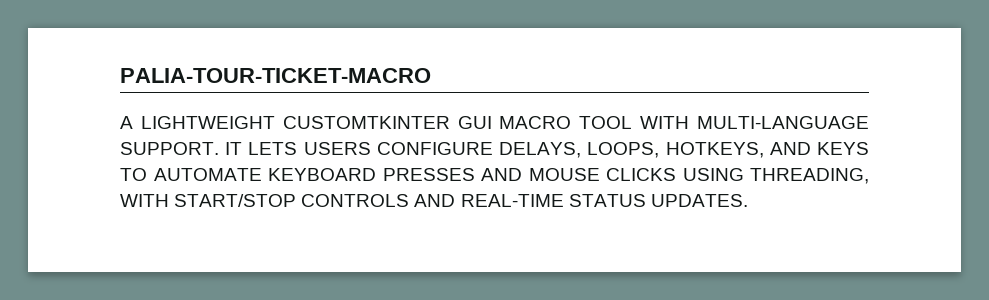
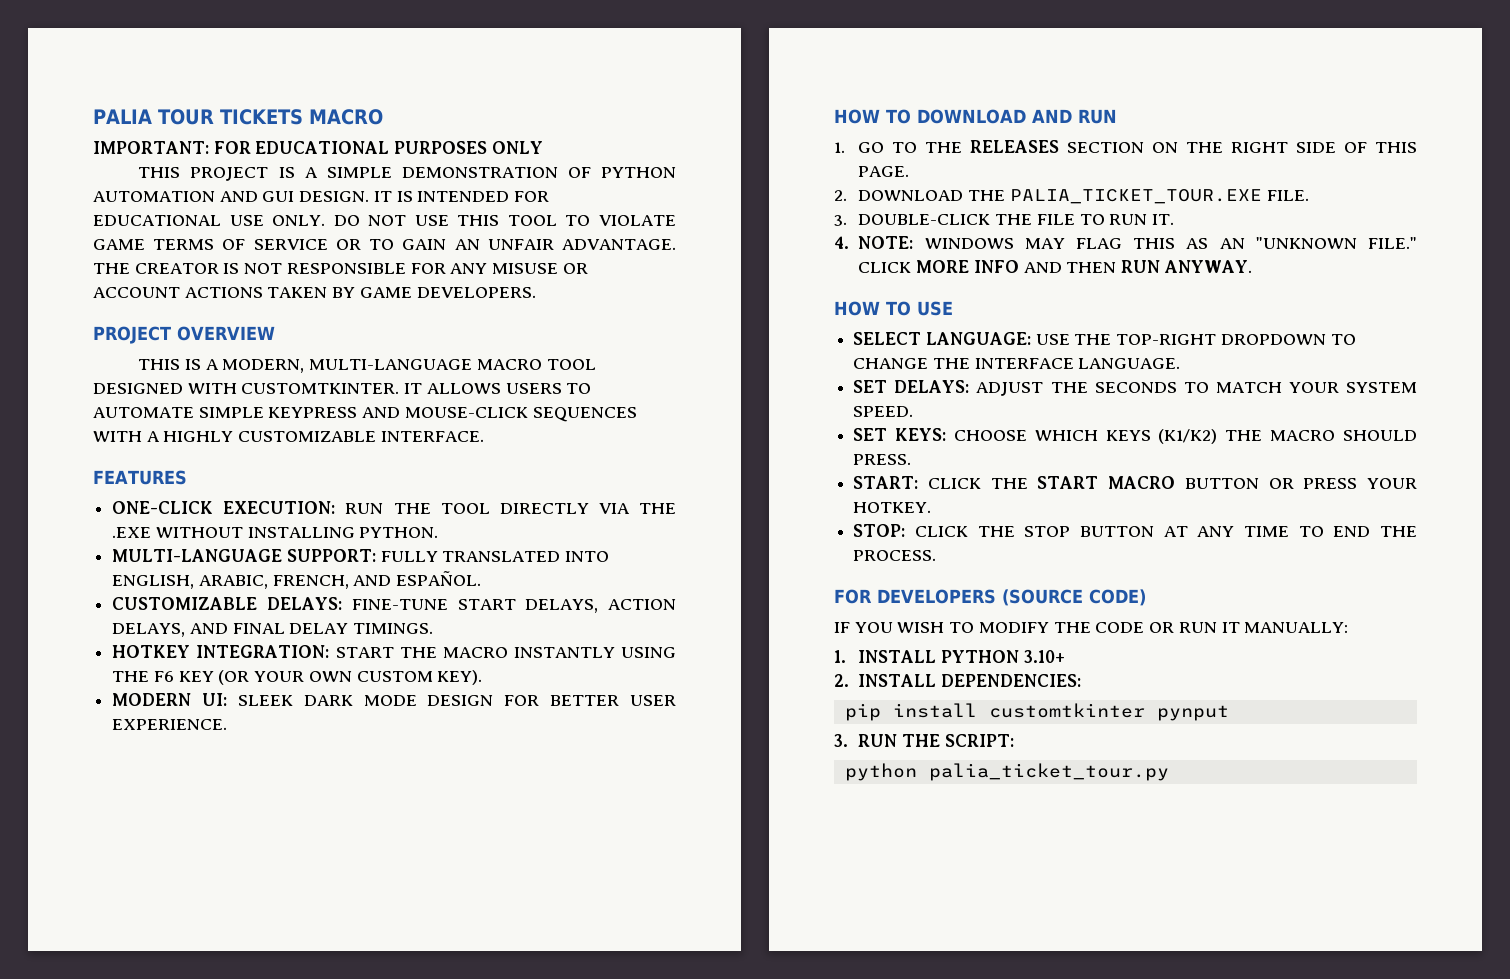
- PALIA-TOUR-TICKET-MACRO
- A LIGHTWEIGHT CUSTOMTKINTER GUI MACRO TOOL WITH MULTI-LANGUAGE SUPPORT. IT LETS USERS CONFIGURE DELAYS, LOOPS, HOTKEYS, AND KEYS TO AUTOMATE KEYBOARD PRESSES AND MOUSE CLICKS USING THREADING, WITH START/STOP CONTROLS AND REAL-TIME STATUS UPDATES.
+ PALIA TOUR TICKETS MACRO
+ IMPORTANT: FOR EDUCATIONAL PURPOSES ONLY
+ THIS PROJECT IS A SIMPLE DEMONSTRATION OF PYTHON AUTOMATION AND GUI DESIGN. IT IS INTENDED FOR EDUCATIONAL USE ONLY. DO NOT USE THIS TOOL TO VIOLATE GAME TERMS OF SERVICE OR TO GAIN AN UNFAIR ADVANTAGE. THE CREATOR IS NOT RESPONSIBLE FOR ANY MISUSE OR ACCOUNT ACTIONS TAKEN BY GAME DEVELOPERS.
+ PROJECT OVERVIEW
+ THIS IS A MODERN, MULTI-LANGUAGE MACRO TOOL DESIGNED WITH CUSTOMTKINTER. IT ALLOWS USERS TO AUTOMATE SIMPLE KEYPRESS AND MOUSE-CLICK SEQUENCES WITH A HIGHLY CUSTOMIZABLE INTERFACE.
+ FEATURES
+ ONE-CLICK EXECUTION: RUN THE TOOL DIRECTLY VIA THE .EXE WITHOUT INSTALLING PYTHON.
+ MULTI-LANGUAGE SUPPORT: FULLY TRANSLATED INTO ENGLISH, ARABIC, FRENCH, AND ESPAÑOL.
+ CUSTOMIZABLE DELAYS: FINE-TUNE START DELAYS, ACTION DELAYS, AND FINAL DELAY TIMINGS.
+ HOTKEY INTEGRATION: START THE MACRO INSTANTLY USING THE F6 KEY (OR YOUR OWN CUSTOM KEY).
+ MODERN UI: SLEEK DARK MODE DESIGN FOR BETTER USER EXPERIENCE.
+ HOW TO DOWNLOAD AND RUN
+ 1. GO TO THE RELEASES SECTION ON THE RIGHT SIDE OF THIS PAGE.
+ 2. DOWNLOAD THE PALIA_TICKET_TOUR.EXE FILE.
+ 3. DOUBLE-CLICK THE FILE TO RUN IT.
+ 4. NOTE: WINDOWS MAY FLAG THIS AS AN "UNKNOWN FILE." CLICK MORE INFO AND THEN RUN ANYWAY.
+ HOW TO USE
+ SELECT LANGUAGE: USE THE TOP-RIGHT DROPDOWN TO CHANGE THE INTERFACE LANGUAGE.
+ SET DELAYS: ADJUST THE SECONDS TO MATCH YOUR SYSTEM SPEED.
+ SET KEYS: CHOOSE WHICH KEYS (K1/K2) THE MACRO SHOULD PRESS.
+ START: CLICK THE START MACRO BUTTON OR PRESS YOUR HOTKEY.
+ STOP: CLICK THE STOP BUTTON AT ANY TIME TO END THE PROCESS.
+ FOR DEVELOPERS (SOURCE CODE)
+ IF YOU WISH TO MODIFY THE CODE OR RUN IT MANUALLY:
+ 1. INSTALL PYTHON 3.10+
+ 2. INSTALL DEPENDENCIES:
+ pip install customtkinter pynput
+ 3. RUN THE SCRIPT:
+ python palia_ticket_tour.py

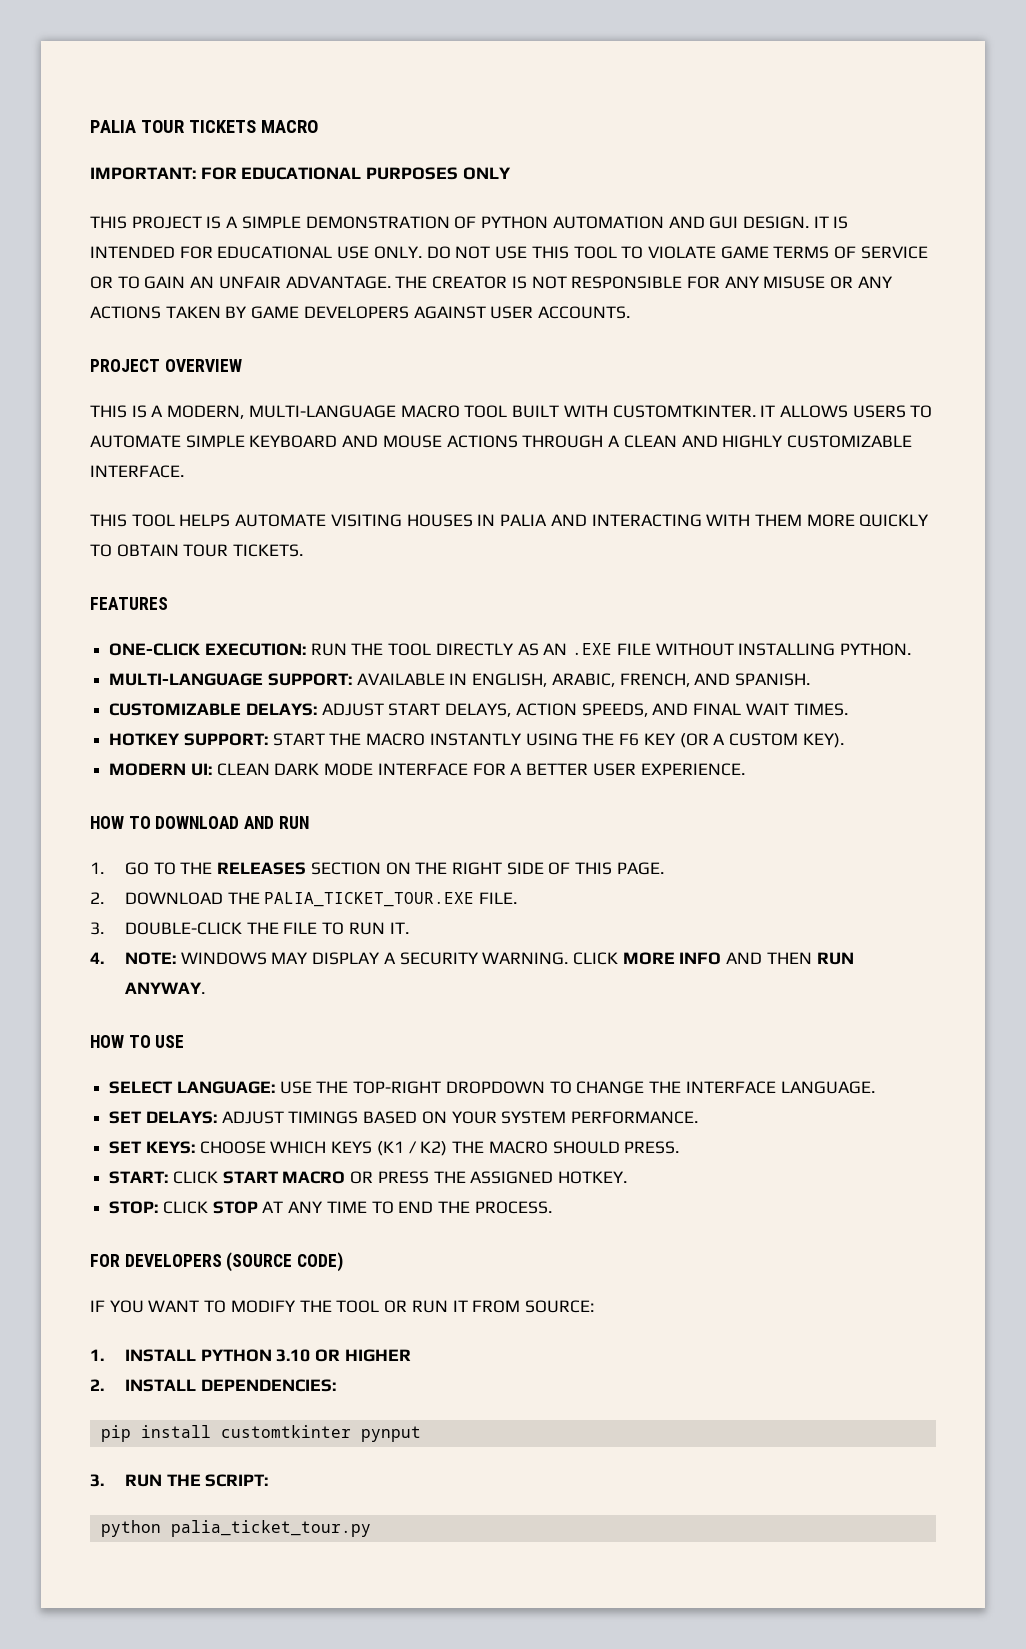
- THE CREATOR IS NOT RESPONSIBLE FOR ANY MISUSE OR ACCOUNT ACTIONS TAKEN BY GAME DEVELOPERS.
+ THE CREATOR IS NOT RESPONSIBLE FOR ANY MISUSE OR ANY ACTIONS TAKEN BY GAME DEVELOPERS AGAINST USER ACCOUNTS.
- THIS IS A MODERN, MULTI-LANGUAGE MACRO TOOL DESIGNED WITH CUSTOMTKINTER.
+ THIS IS A MODERN, MULTI-LANGUAGE MACRO TOOL BUILT WITH CUSTOMTKINTER.
- IT ALLOWS USERS TO AUTOMATE SIMPLE KEYPRESS AND MOUSE-CLICK SEQUENCES WITH A HIGHLY CUSTOMIZABLE INTERFACE.
+ IT ALLOWS USERS TO AUTOMATE SIMPLE KEYBOARD AND MOUSE ACTIONS THROUGH A CLEAN AND HIGHLY CUSTOMIZABLE INTERFACE.
+ THIS TOOL HELPS AUTOMATE VISITING HOUSES IN PALIA AND INTERACTING WITH THEM MORE QUICKLY TO OBTAIN TOUR TICKETS.
- ONE-CLICK EXECUTION: RUN THE TOOL DIRECTLY VIA THE .EXE WITHOUT INSTALLING PYTHON.
+ ONE-CLICK EXECUTION: RUN THE TOOL DIRECTLY AS AN .EXE FILE WITHOUT INSTALLING PYTHON.
- MULTI-LANGUAGE SUPPORT: FULLY TRANSLATED INTO ENGLISH, ARABIC, FRENCH, AND ESPAÑOL.
+ MULTI-LANGUAGE SUPPORT: AVAILABLE IN ENGLISH, ARABIC, FRENCH, AND SPANISH.
- CUSTOMIZABLE DELAYS: FINE-TUNE START DELAYS, ACTION DELAYS, AND FINAL DELAY TIMINGS.
+ CUSTOMIZABLE DELAYS: ADJUST START DELAYS, ACTION SPEEDS, AND FINAL WAIT TIMES.
- HOTKEY INTEGRATION: START THE MACRO INSTANTLY USING THE F6 KEY (OR YOUR OWN CUSTOM KEY).
+ HOTKEY SUPPORT: START THE MACRO INSTANTLY USING THE F6 KEY (OR A CUSTOM KEY).
- MODERN UI: SLEEK DARK MODE DESIGN FOR BETTER USER EXPERIENCE.
+ MODERN UI: CLEAN DARK MODE INTERFACE FOR A BETTER USER EXPERIENCE.
- 4. NOTE: WINDOWS MAY FLAG THIS AS AN "UNKNOWN FILE."
+ 4. NOTE: WINDOWS MAY DISPLAY A SECURITY WARNING.
- SET DELAYS: ADJUST THE SECONDS TO MATCH YOUR SYSTEM SPEED.
+ SET DELAYS: ADJUST TIMINGS BASED ON YOUR SYSTEM PERFORMANCE.
- SET KEYS: CHOOSE WHICH KEYS (K1/K2) THE MACRO SHOULD PRESS.
+ SET KEYS: CHOOSE WHICH KEYS (K1 / K2) THE MACRO SHOULD PRESS.
- START: CLICK THE START MACRO BUTTON OR PRESS YOUR HOTKEY.
+ START: CLICK START MACRO OR PRESS THE ASSIGNED HOTKEY.
- STOP: CLICK THE STOP BUTTON AT ANY TIME TO END THE PROCESS.
+ STOP: CLICK STOP AT ANY TIME TO END THE PROCESS.
- IF YOU WISH TO MODIFY THE CODE OR RUN IT MANUALLY:
+ IF YOU WANT TO MODIFY THE TOOL OR RUN IT FROM SOURCE:
- 1. INSTALL PYTHON 3.10+
+ 1. INSTALL PYTHON 3.10 OR HIGHER

